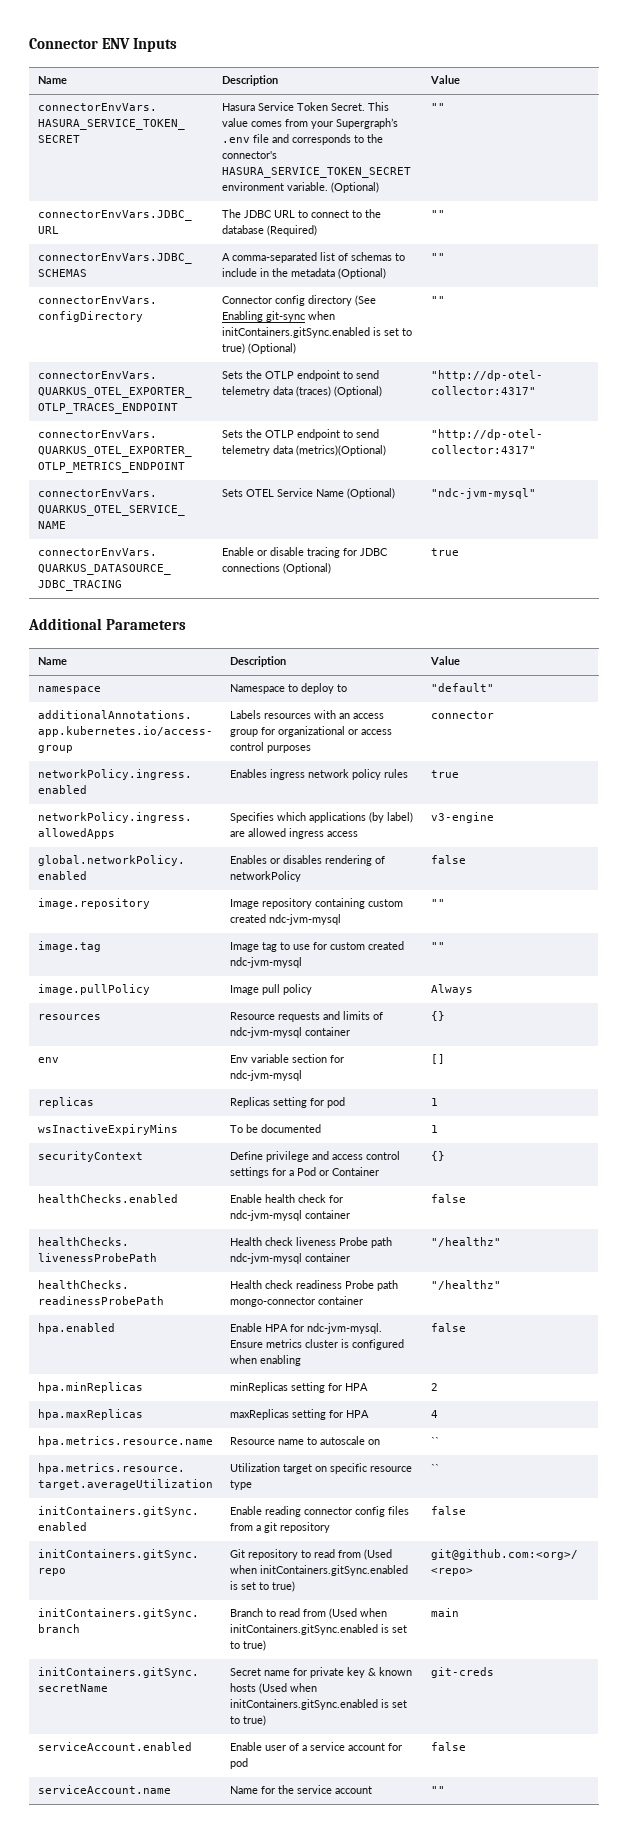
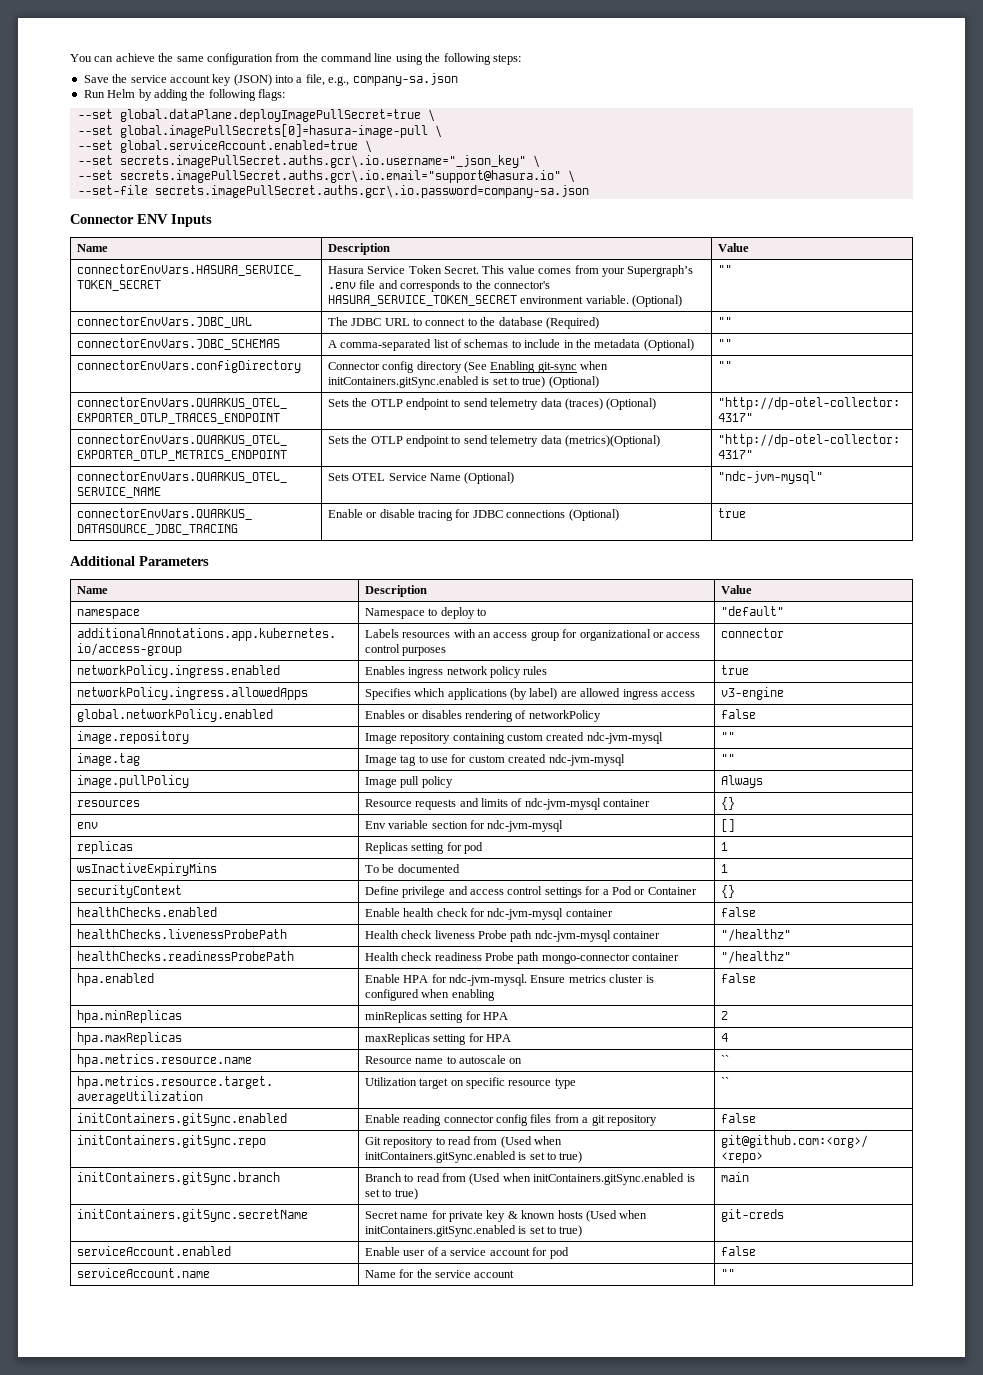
+ You can achieve the same configuration from the command line using the following steps:
+ Save the service account key (JSON) into a file, e.g., company-sa.json
+ Run Helm by adding the following flags:
+ --set global.dataPlane.deployImagePullSecret=true \
+ --set global.imagePullSecrets[0]=hasura-image-pull \
+ --set global.serviceAccount.enabled=true \
+ --set secrets.imagePullSecret.auths.gcr\.io.username="_json_key" \
+ --set secrets.imagePullSecret.auths.gcr\.io.email="support@hasura.io" \
+ --set-file secrets.imagePullSecret.auths.gcr\.io.password=company-sa.json

